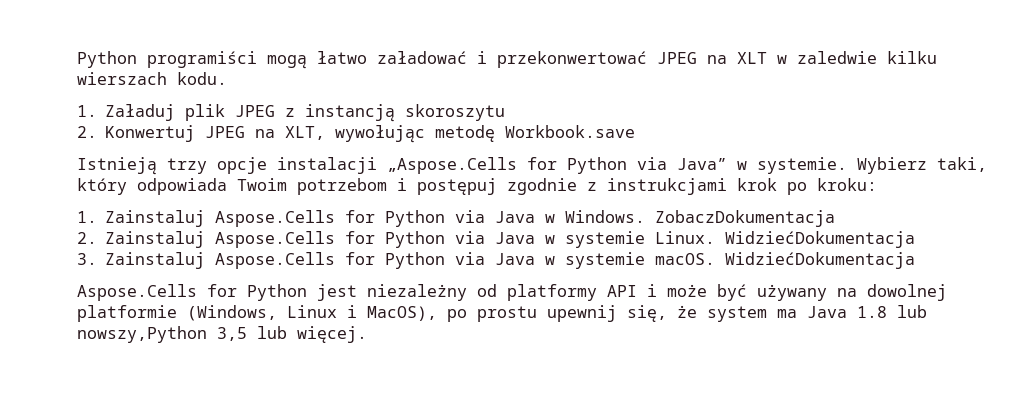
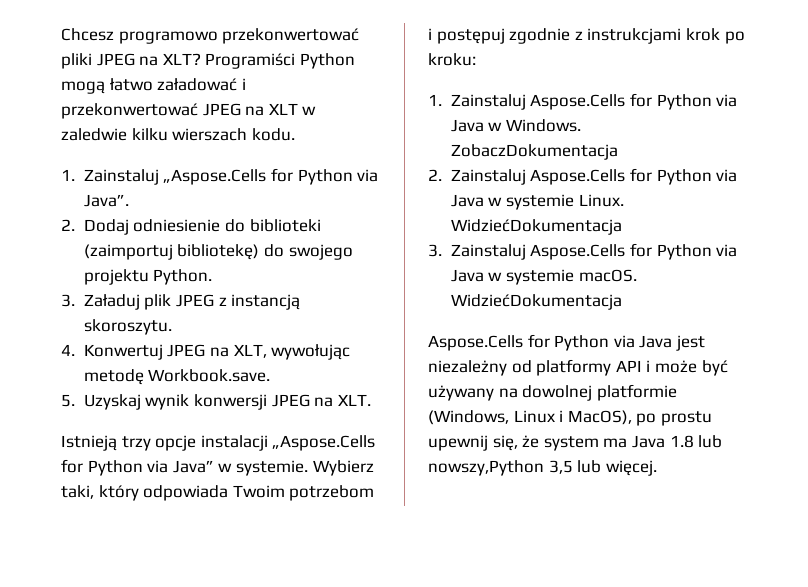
- Python programiści mogą łatwo załadować i przekonwertować JPEG na XLT w zaledwie kilku wierszach kodu.
+ Chcesz programowo przekonwertować pliki JPEG na XLT? Programiści Python mogą łatwo załadować i przekonwertować JPEG na XLT w zaledwie kilku wierszach kodu.
- 1. Załaduj plik JPEG z instancją skoroszytu
- 2. Konwertuj JPEG na XLT, wywołując metodę Workbook.save
+ 1. Zainstaluj „Aspose.Cells for Python via Java”.
+ 2. Dodaj odniesienie do biblioteki (zaimportuj bibliotekę) do swojego projektu Python.
+ 3. Załaduj plik JPEG z instancją skoroszytu.
+ 4. Konwertuj JPEG na XLT, wywołując metodę Workbook.save.
+ 5. Uzyskaj wynik konwersji JPEG na XLT.
- Aspose.Cells for Python jest niezależny od platformy API i może być używany na dowolnej platformie (Windows, Linux i MacOS), po prostu upewnij się, że system ma Java 1.8 lub nowszy,Python 3,5 lub więcej.
+ Aspose.Cells for Python via Java jest niezależny od platformy API i może być używany na dowolnej platformie (Windows, Linux i MacOS), po prostu upewnij się, że system ma Java 1.8 lub nowszy,Python 3,5 lub więcej.

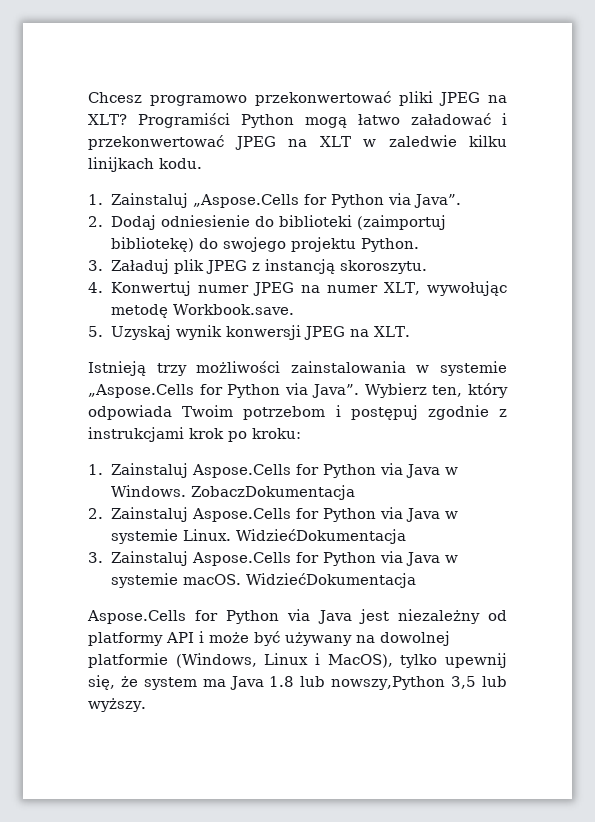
- Programiści Python mogą łatwo załadować i przekonwertować JPEG na XLT w zaledwie kilku wierszach kodu.
+ Programiści Python mogą łatwo załadować i przekonwertować JPEG na XLT w zaledwie kilku linijkach kodu.
- 4. Konwertuj JPEG na XLT, wywołując metodę Workbook.save.
+ 4. Konwertuj numer JPEG na numer XLT, wywołując metodę Workbook.save.
- Istnieją trzy opcje instalacji „Aspose.Cells for Python via Java” w systemie. Wybierz taki, który odpowiada Twoim potrzebom i postępuj zgodnie z instrukcjami krok po kroku:
+ Istnieją trzy możliwości zainstalowania w systemie „Aspose.Cells for Python via Java”. Wybierz ten, który odpowiada Twoim potrzebom i postępuj zgodnie z instrukcjami krok po kroku:
- Aspose.Cells for Python via Java jest niezależny od platformy API i może być używany na dowolnej platformie (Windows, Linux i MacOS), po prostu upewnij się, że system ma Java 1.8 lub nowszy,Python 3,5 lub więcej.
+ Aspose.Cells for Python via Java jest niezależny od platformy API i może być używany na dowolnej platformie (Windows, Linux i MacOS), tylko upewnij się, że system ma Java 1.8 lub nowszy,Python 3,5 lub wyższy.

